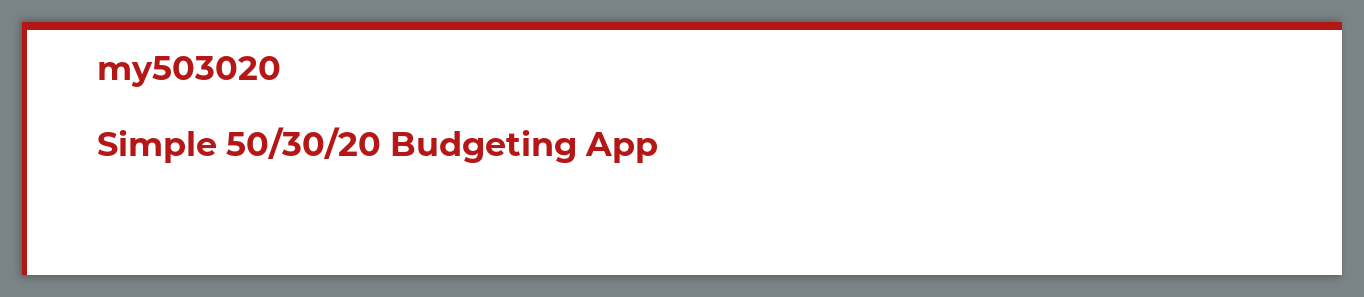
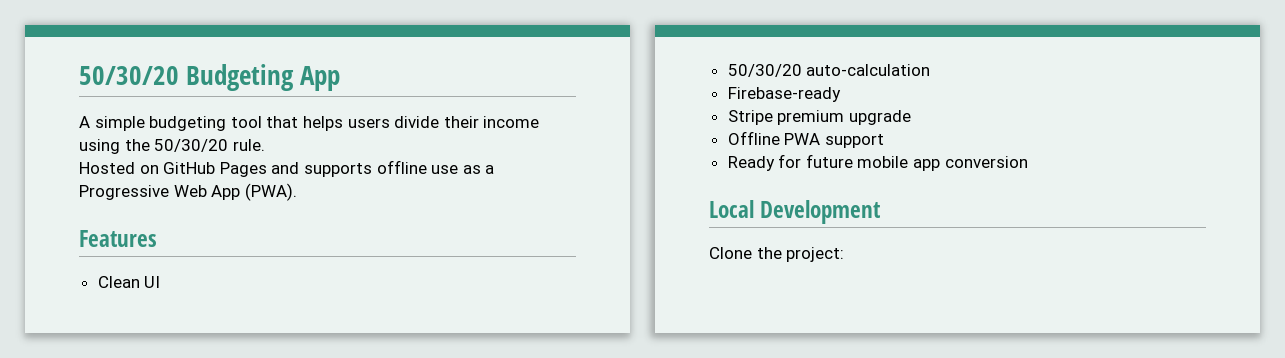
- my503020
- Simple 50/30/20 Budgeting App
+ 50/30/20 Budgeting App
+ A simple budgeting tool that helps users divide their income using the 50/30/20 rule.
+ Hosted on GitHub Pages and supports offline use as a Progressive Web App (PWA).
+ Features
+ Clean UI
+ 50/30/20 auto-calculation
+ Firebase-ready
+ Stripe premium upgrade
+ Offline PWA support
+ Ready for future mobile app conversion
+ Local Development
+ Clone the project:

